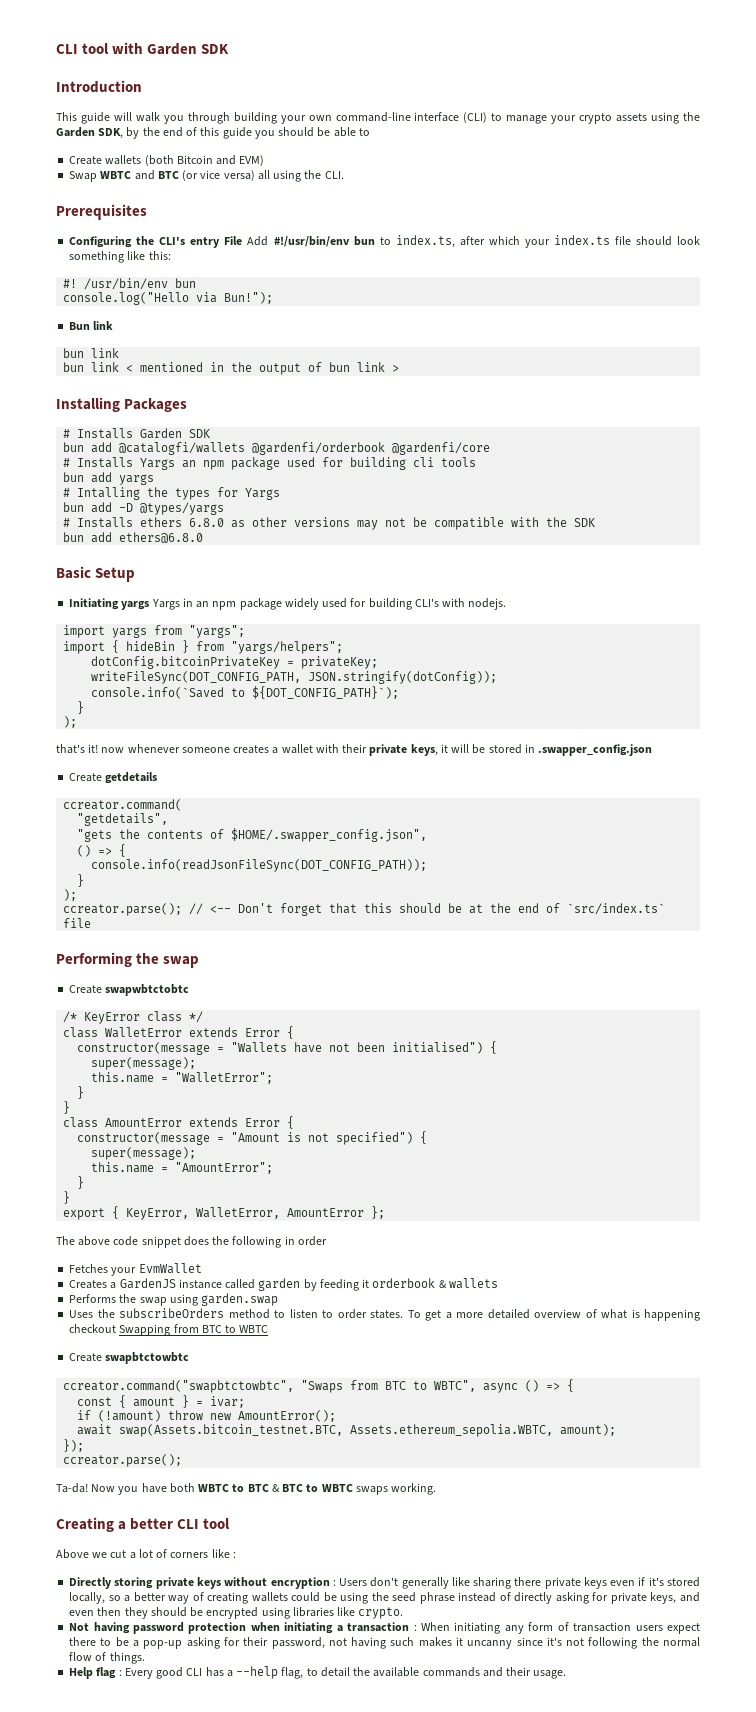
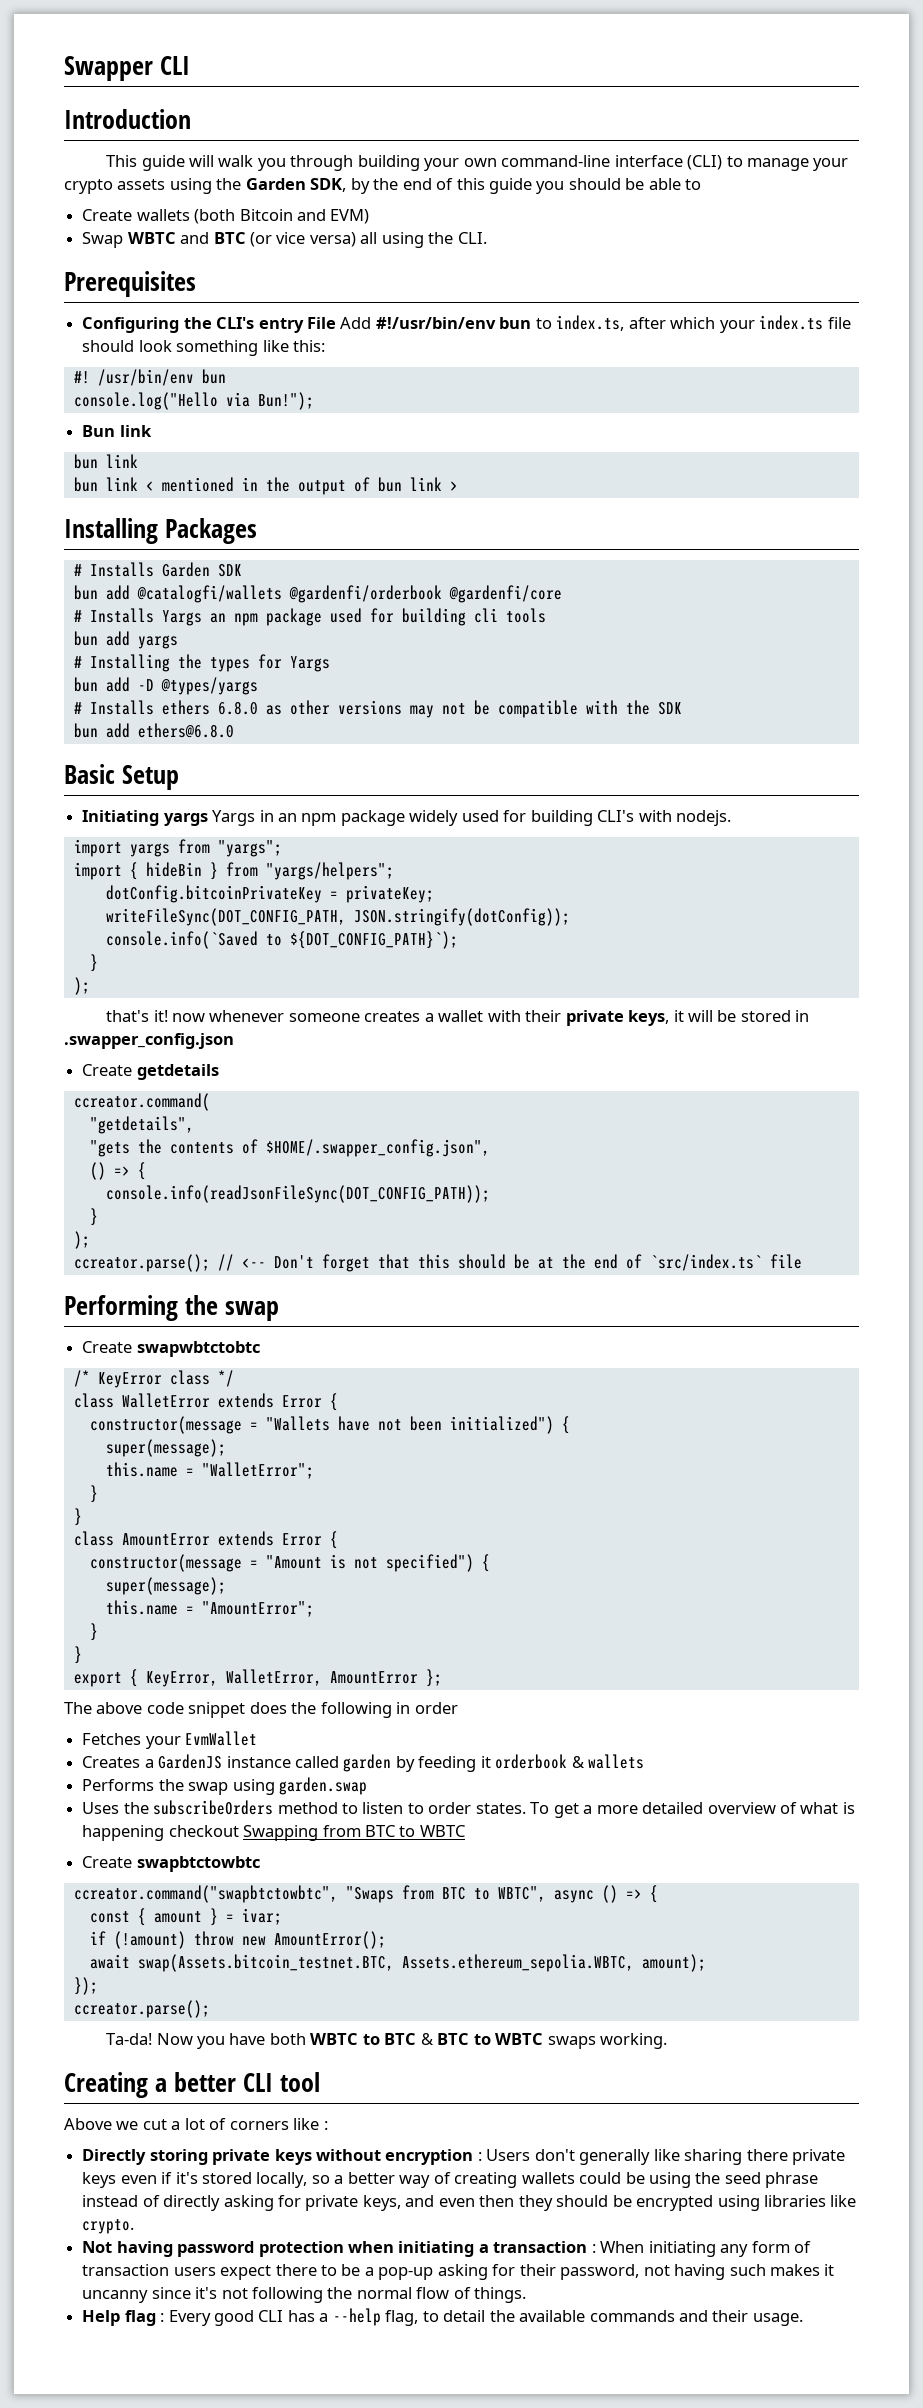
- CLI tool with Garden SDK
+ Swapper CLI
- # Intalling the types for Yargs
+ # Installing the types for Yargs
- constructor(message = "Wallets have not been initialised") {
+ constructor(message = "Wallets have not been initialized") {

